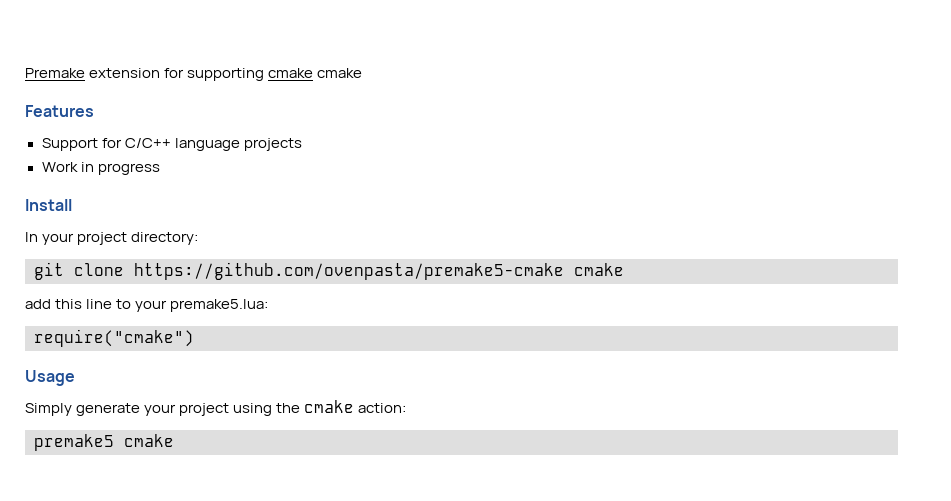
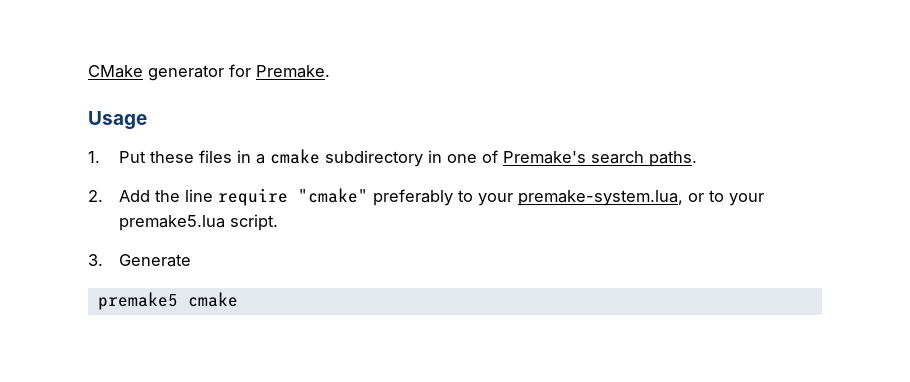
- Premake extension for supporting cmake cmake
- Features
- Support for C/C++ language projects
- Work in progress
- Install
- In your project directory:
- git clone https://github.com/ovenpasta/premake5-cmake cmake
- add this line to your premake5.lua:
- require("cmake")
+ CMake generator for Premake.
  Usage
- Simply generate your project using the cmake action:
+ 1. Put these files in a cmake subdirectory in one of Premake's search paths.
+ 2. Add the line require "cmake" preferably to your premake-system.lua, or to your premake5.lua script.
+ 3. Generate

